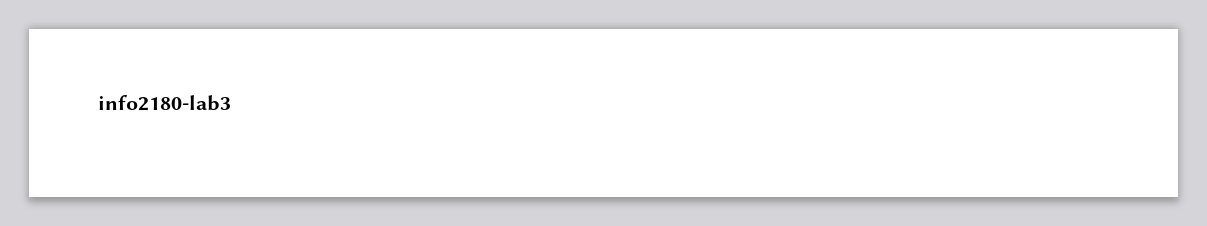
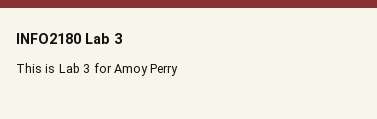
- info2180-lab3
+ INFO2180 Lab 3
+ This is Lab 3 for Amoy Perry

